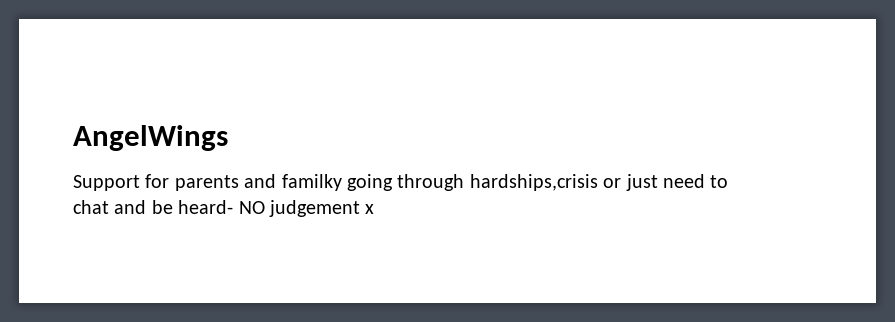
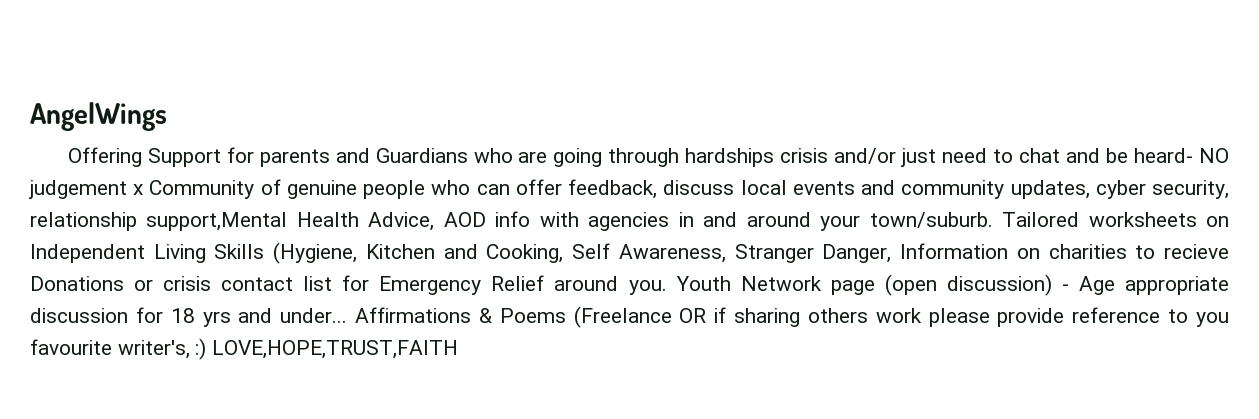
- Support for parents and familky going through hardships,crisis or just need to chat and be heard- NO judgement x
+ Offering Support for parents and Guardians who are going through hardships crisis and/or just need to chat and be heard- NO judgement x Community of genuine people who can offer feedback, discuss local events and community updates, cyber security, relationship support,Mental Health Advice, AOD info with agencies in and around your town/suburb. Tailored worksheets on Independent Living Skills (Hygiene, Kitchen and Cooking, Self Awareness, Stranger Danger, Information on charities to recieve Donations or crisis contact list for Emergency Relief around you. Youth Network page (open discussion) - Age appropriate discussion for 18 yrs and under... Affirmations & Poems (Freelance OR if sharing others work please provide reference to you favourite writer's, :) LOVE,HOPE,TRUST,FAITH

